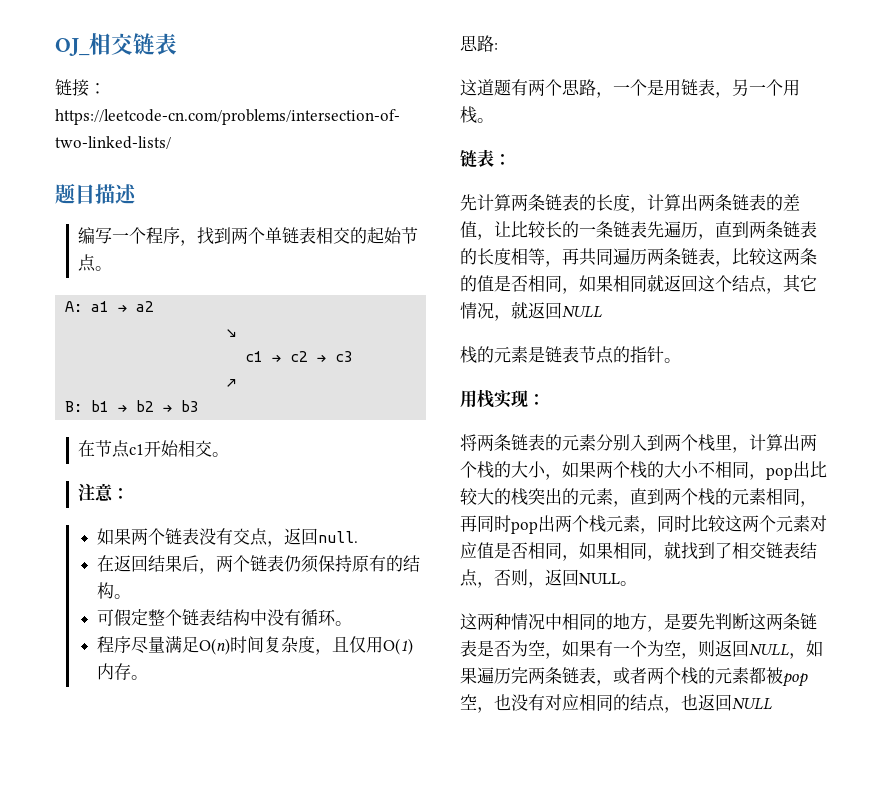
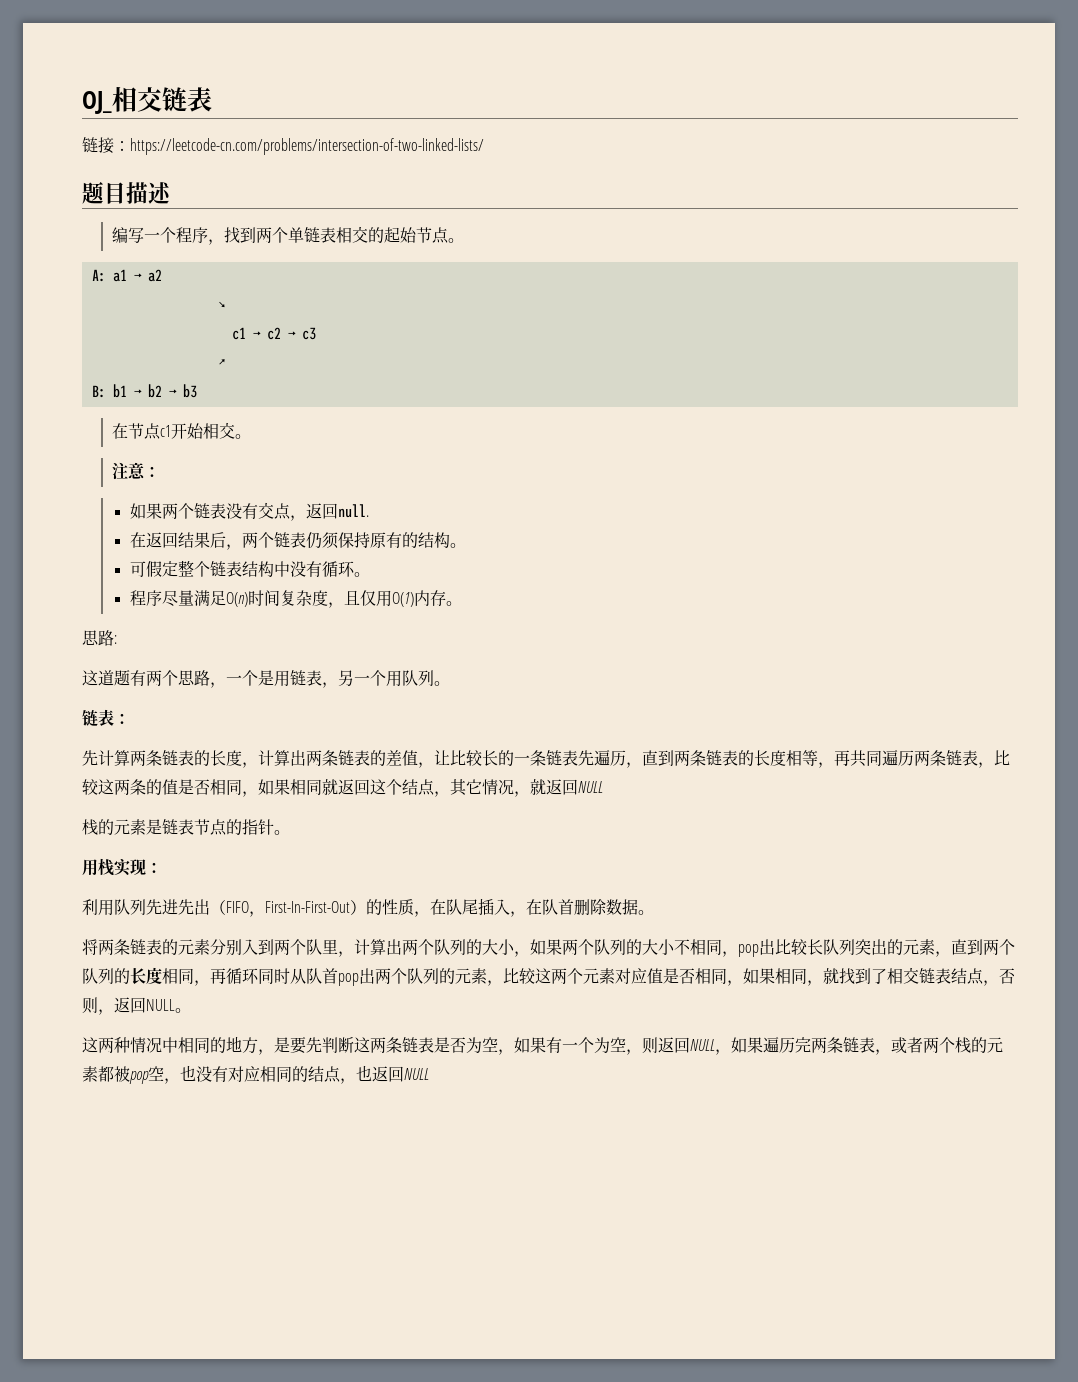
- 这道题有两个思路，一个是用链表，另一个用栈。
+ 这道题有两个思路，一个是用链表，另一个用队列。
+ 利用队列先进先出（FIFO，First-In-First-Out）的性质，在队尾插入，在队首删除数据。
- 将两条链表的元素分别入到两个栈里，计算出两个栈的大小，如果两个栈的大小不相同，pop出比较大的栈突出的元素，直到两个栈的元素相同，再同时pop出两个栈元素，同时比较这两个元素对应值是否相同，如果相同，就找到了相交链表结点，否则，返回NULL。
+ 将两条链表的元素分别入到两个队里，计算出两个队列的大小，如果两个队列的大小不相同，pop出比较长队列突出的元素，直到两个队列的长度相同，再循环同时从队首pop出两个队列的元素，比较这两个元素对应值是否相同，如果相同，就找到了相交链表结点，否则，返回NULL。

